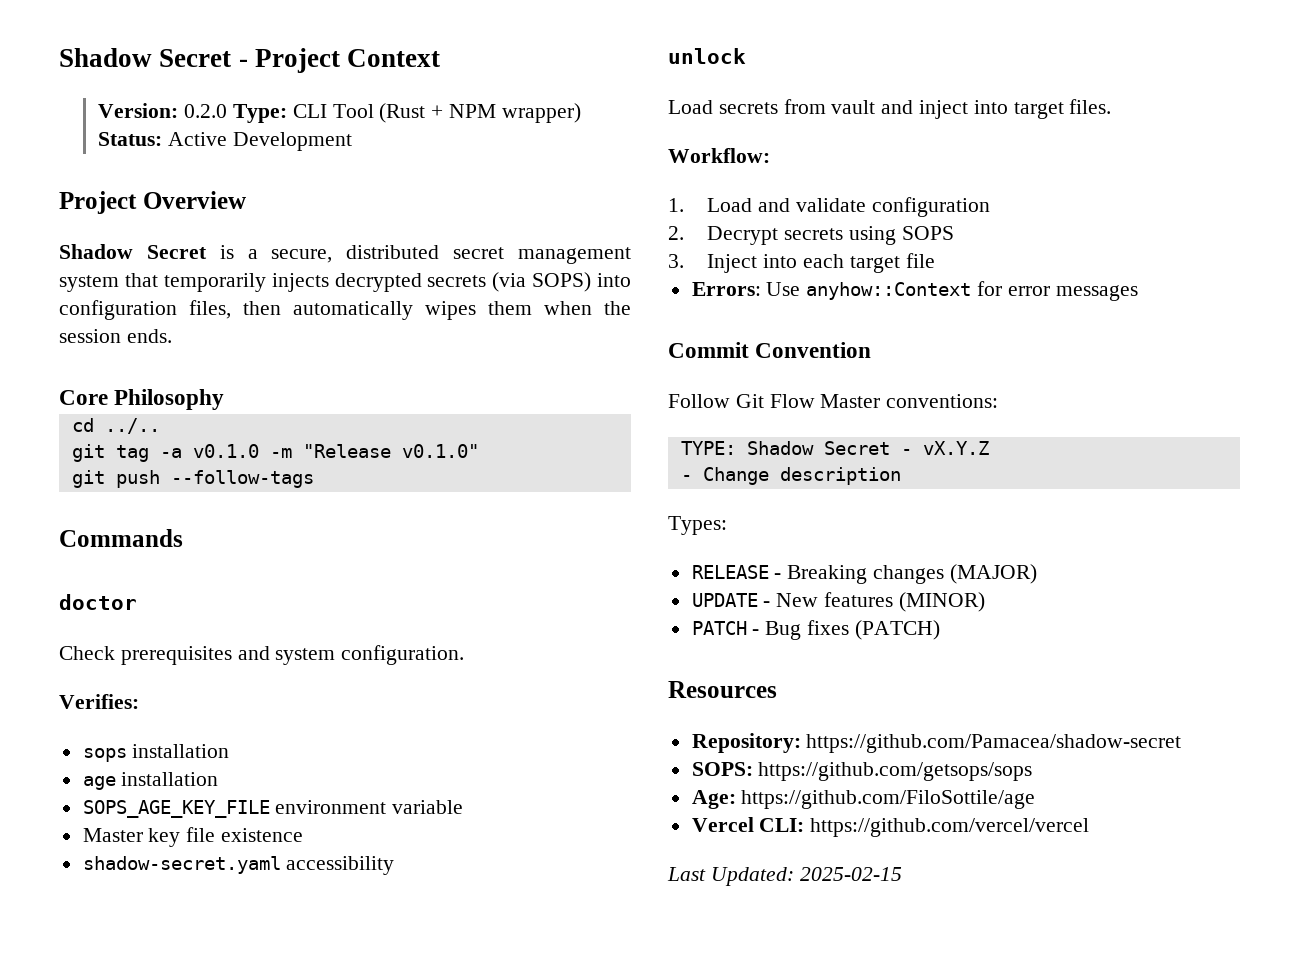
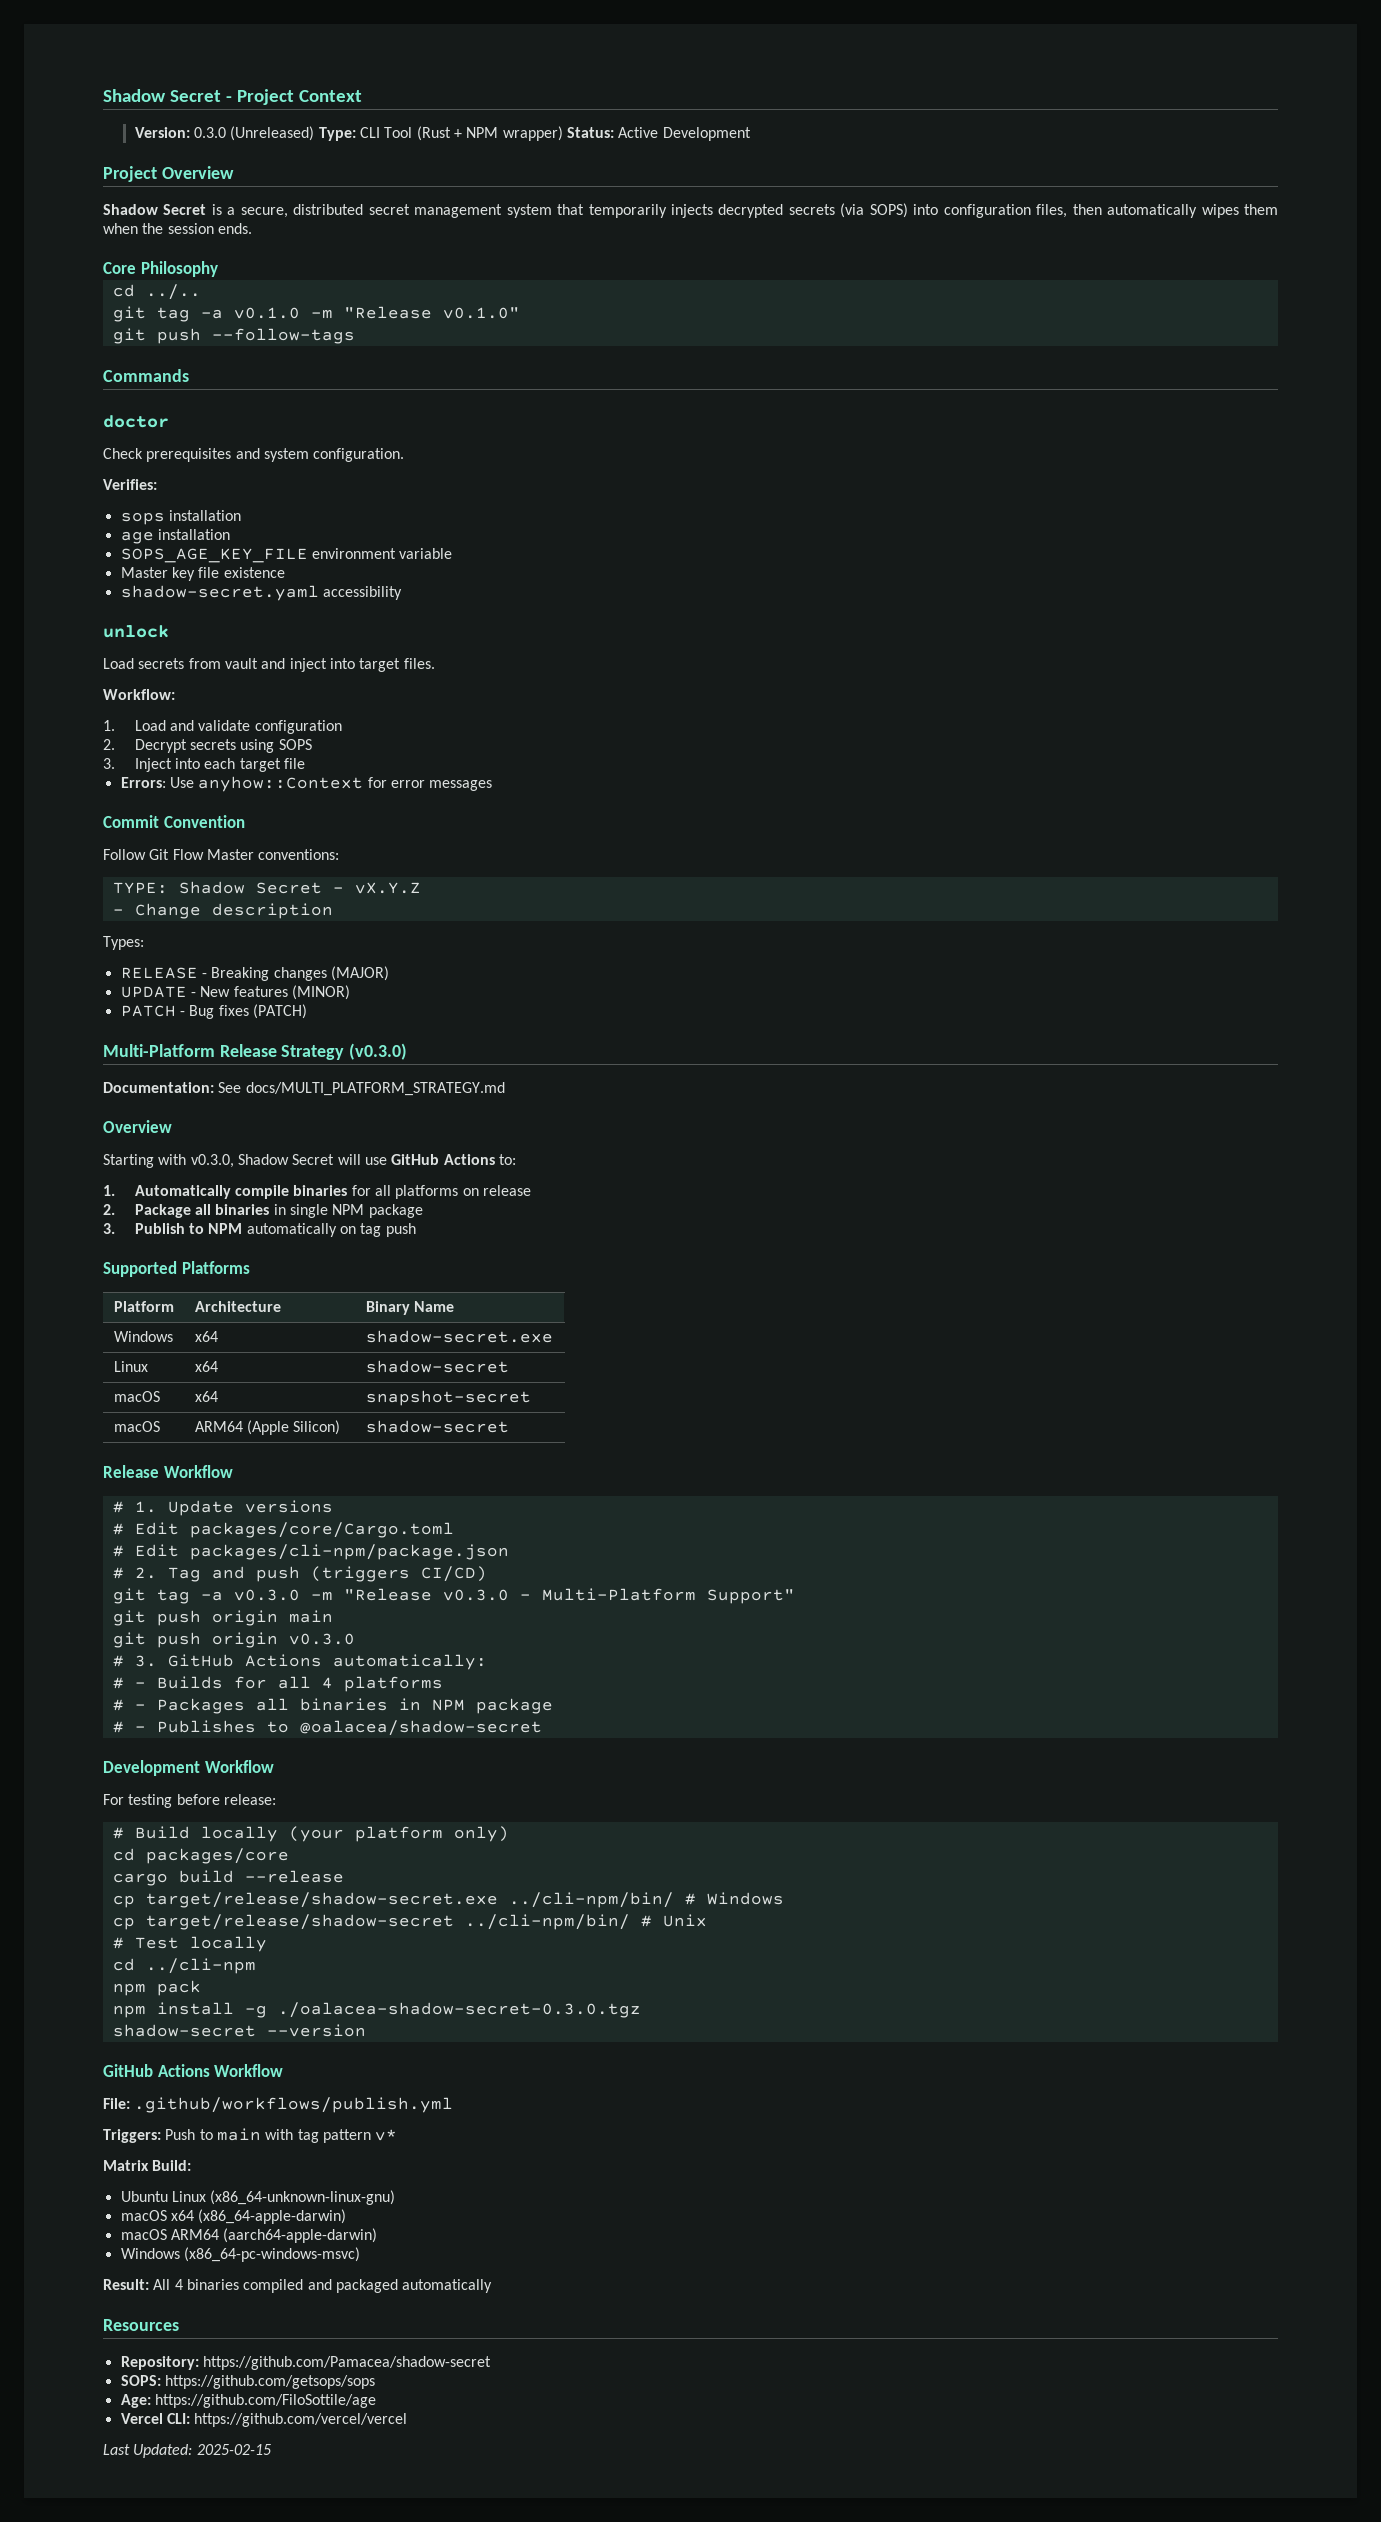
- Version: 0.2.0 Type: CLI Tool (Rust + NPM wrapper) Status: Active Development
+ Version: 0.3.0 (Unreleased) Type: CLI Tool (Rust + NPM wrapper) Status: Active Development
+ Multi-Platform Release Strategy (v0.3.0)
+ Documentation: See docs/MULTI_PLATFORM_STRATEGY.md
+ Overview
+ Starting with v0.3.0, Shadow Secret will use GitHub Actions to:
+ 1. Automatically compile binaries for all platforms on release
+ 2. Package all binaries in single NPM package
+ 3. Publish to NPM automatically on tag push
+ Supported Platforms
+ Platform | Architecture | Binary Name
+ Windows | x64 | shadow-secret.exe
+ Linux | x64 | shadow-secret
+ macOS | x64 | snapshot-secret
+ macOS | ARM64 (Apple Silicon) | shadow-secret
+ Release Workflow
+ # 1. Update versions
+ # Edit packages/core/Cargo.toml
+ # Edit packages/cli-npm/package.json
+ # 2. Tag and push (triggers CI/CD)
+ git tag -a v0.3.0 -m "Release v0.3.0 - Multi-Platform Support"
+ git push origin main
+ git push origin v0.3.0
+ # 3. GitHub Actions automatically:
+ # - Builds for all 4 platforms
+ # - Packages all binaries in NPM package
+ # - Publishes to @oalacea/shadow-secret
+ Development Workflow
+ For testing before release:
+ # Build locally (your platform only)
+ cd packages/core
+ cargo build --release
+ cp target/release/shadow-secret.exe ../cli-npm/bin/ # Windows
+ cp target/release/shadow-secret ../cli-npm/bin/ # Unix
+ # Test locally
+ cd ../cli-npm
+ npm pack
+ npm install -g ./oalacea-shadow-secret-0.3.0.tgz
+ shadow-secret --version
+ GitHub Actions Workflow
+ File: .github/workflows/publish.yml
+ Triggers: Push to main with tag pattern v*
+ Matrix Build:
+ Ubuntu Linux (x86_64-unknown-linux-gnu)
+ macOS x64 (x86_64-apple-darwin)
+ macOS ARM64 (aarch64-apple-darwin)
+ Windows (x86_64-pc-windows-msvc)
+ Result: All 4 binaries compiled and packaged automatically

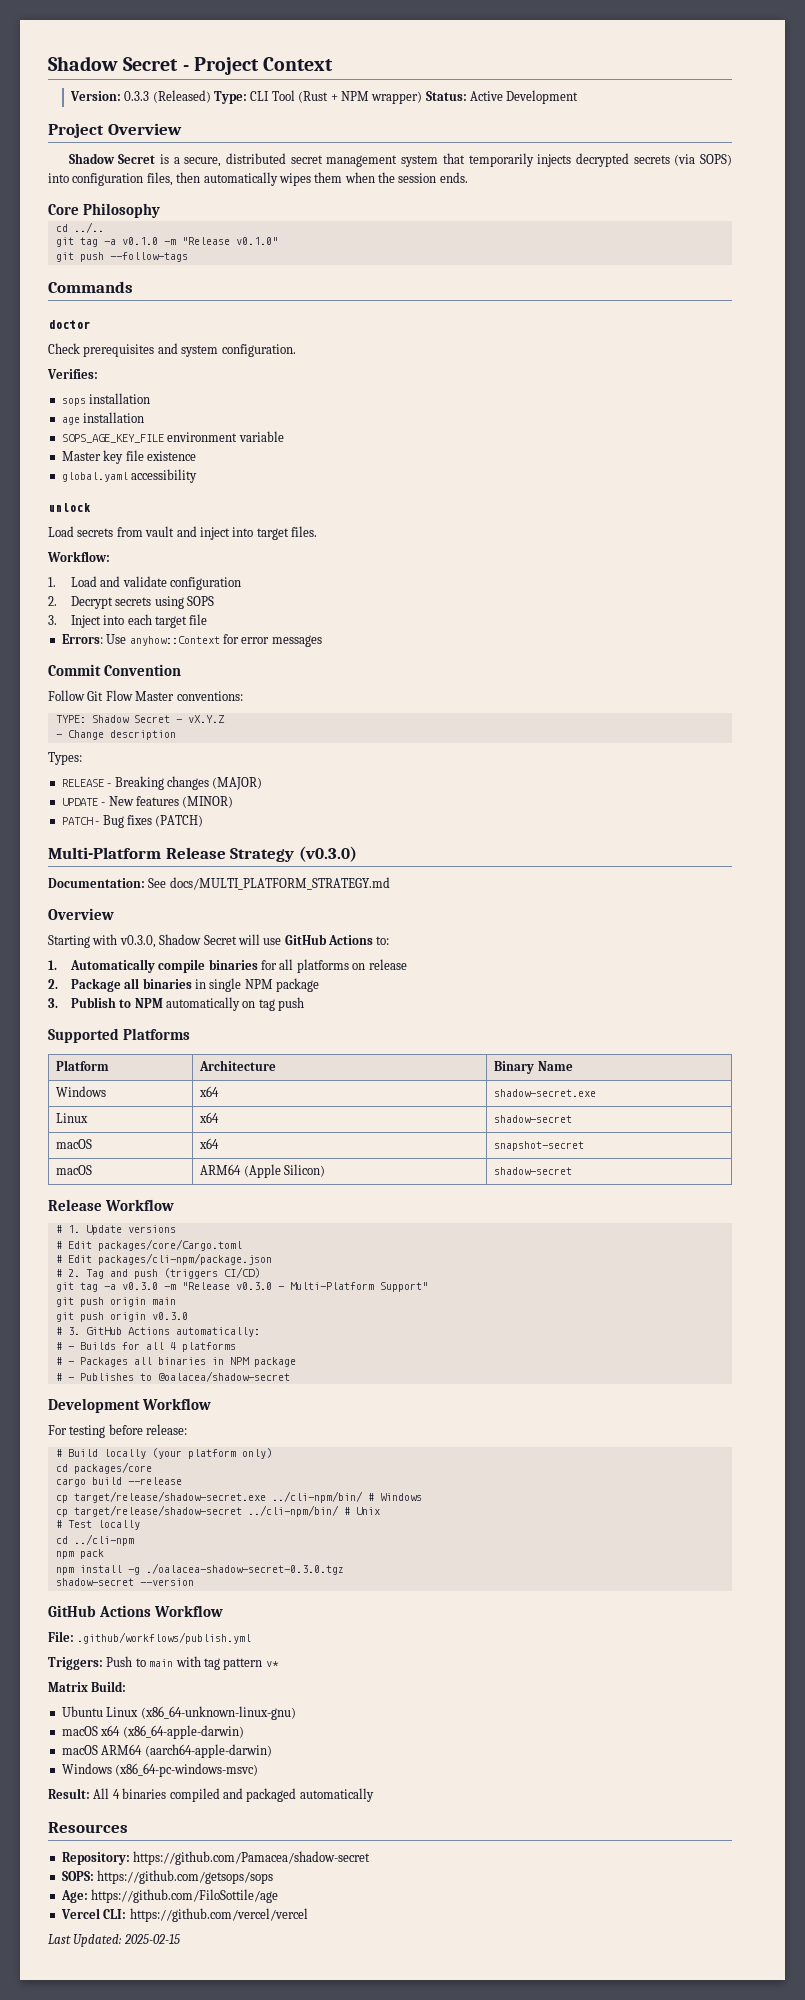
- Version: 0.3.0 (Unreleased) Type: CLI Tool (Rust + NPM wrapper) Status: Active Development
+ Version: 0.3.3 (Released) Type: CLI Tool (Rust + NPM wrapper) Status: Active Development
- shadow-secret.yaml accessibility
+ global.yaml accessibility

